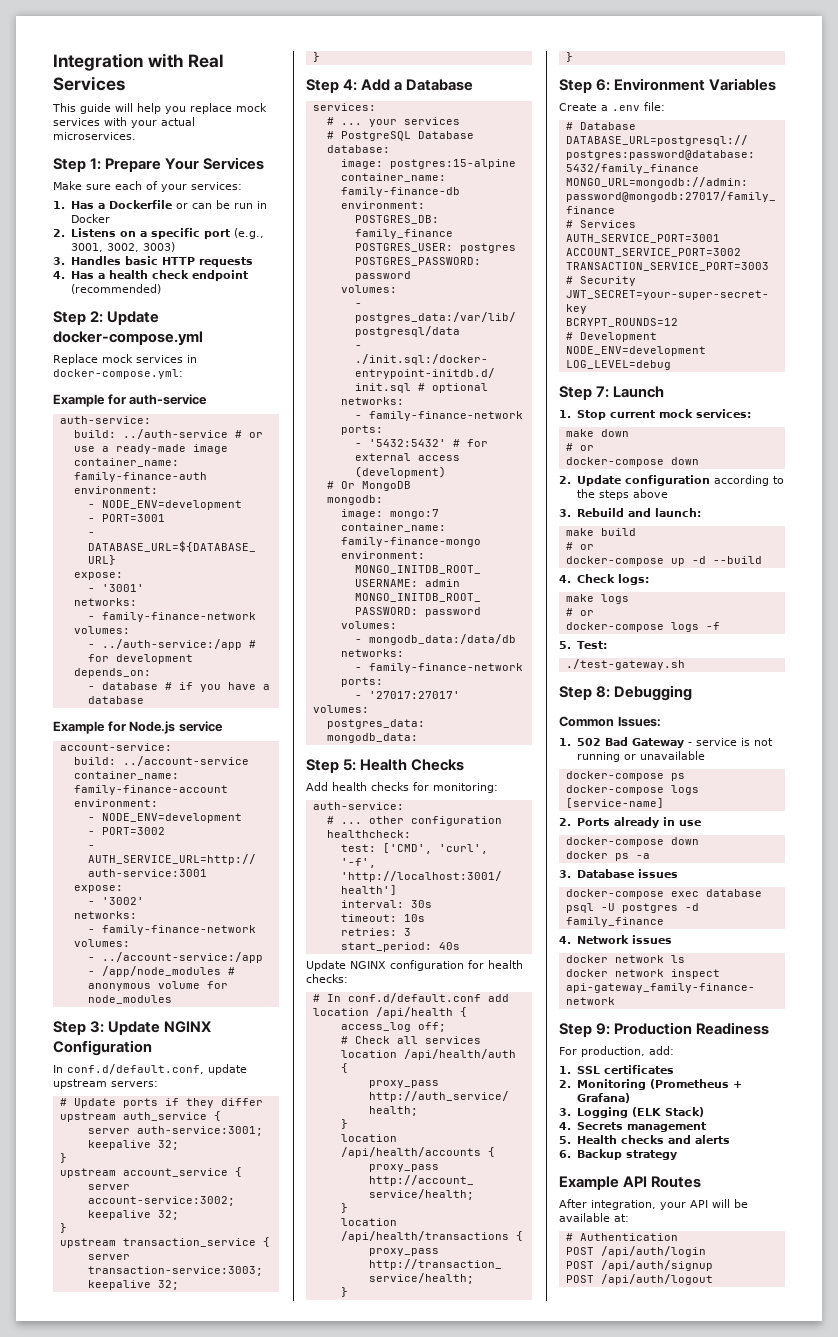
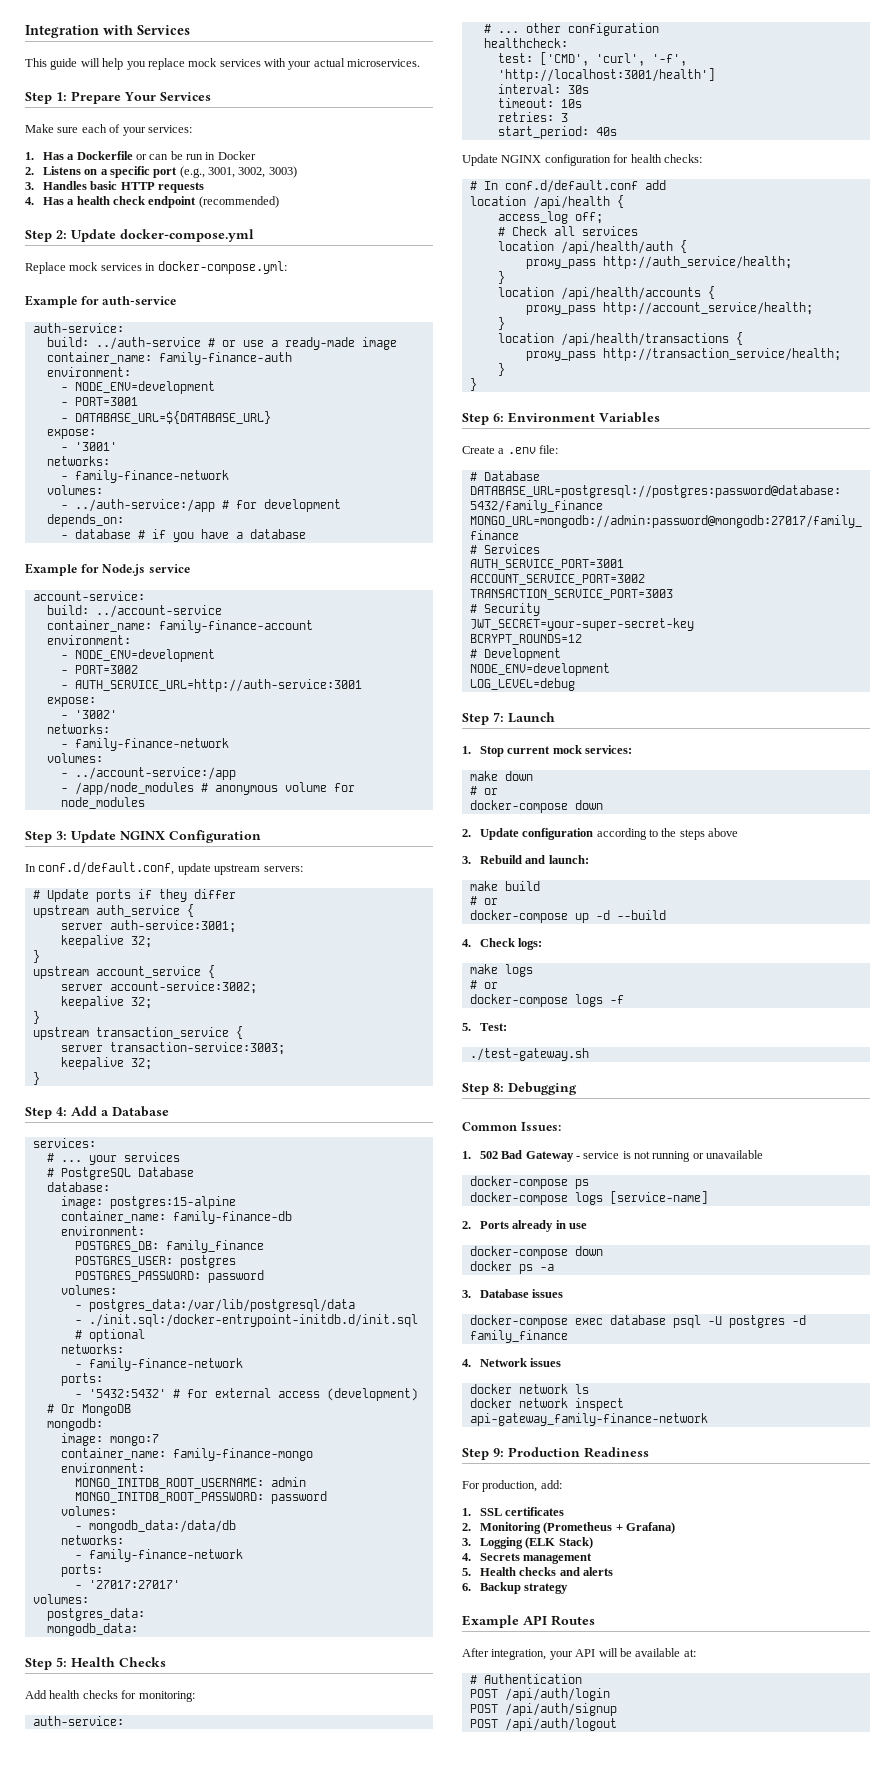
- Integration with Real Services
+ Integration with Services

